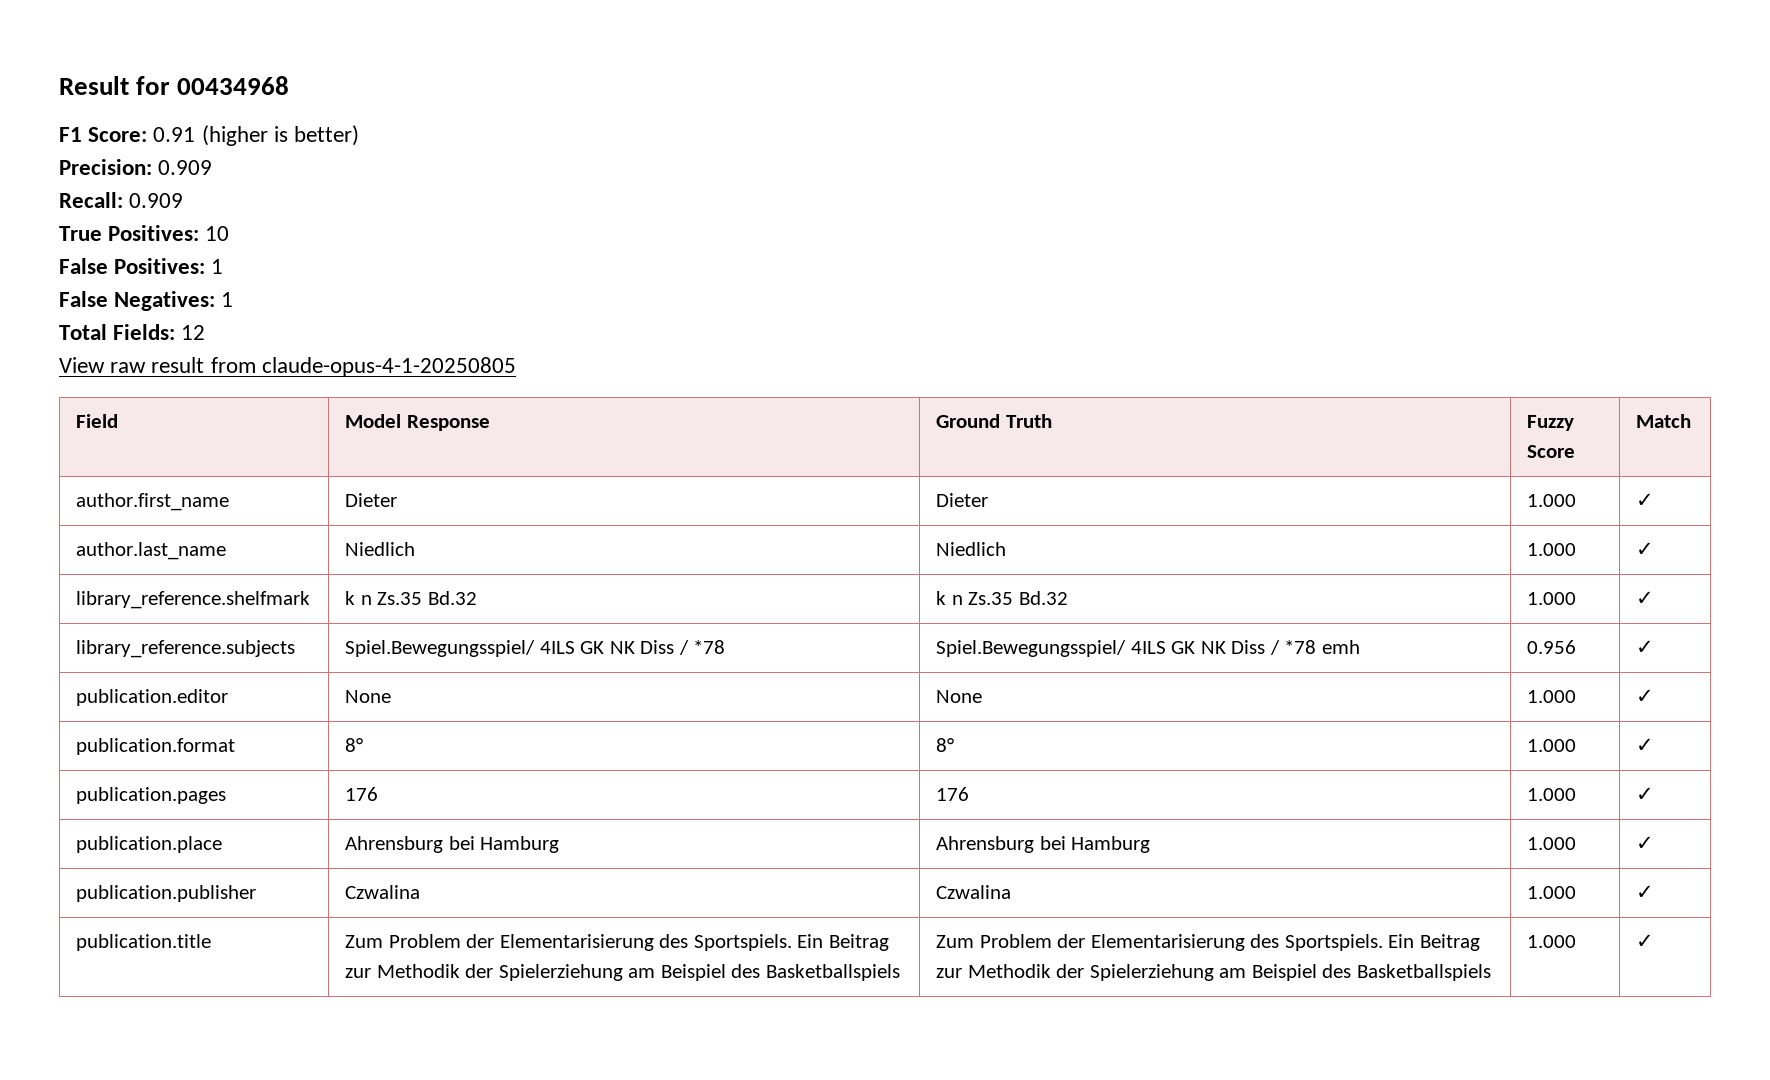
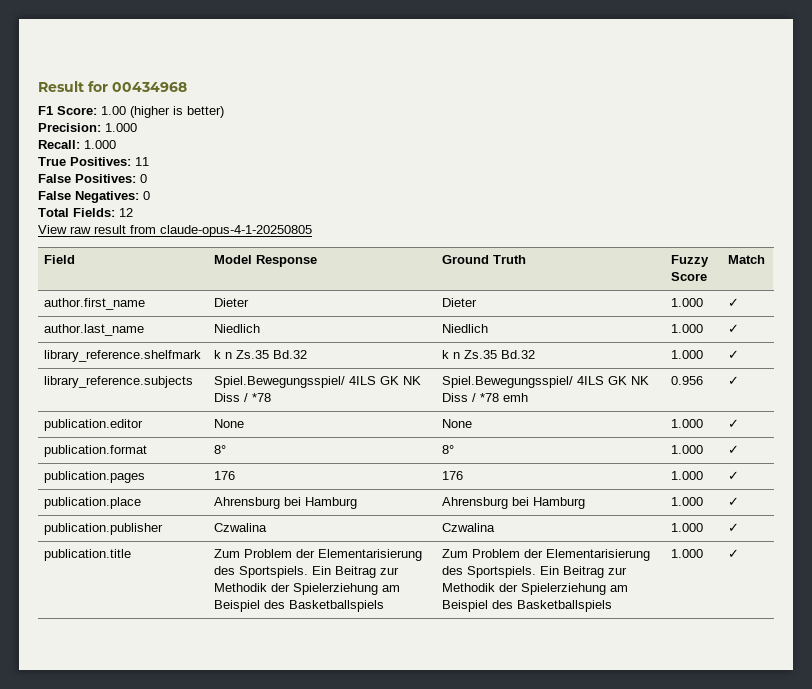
- F1 Score: 0.91 (higher is better)
+ F1 Score: 1.00 (higher is better)
- Precision: 0.909
+ Precision: 1.000
- Recall: 0.909
+ Recall: 1.000
- True Positives: 10
+ True Positives: 11
- False Positives: 1
+ False Positives: 0
- False Negatives: 1
+ False Negatives: 0

